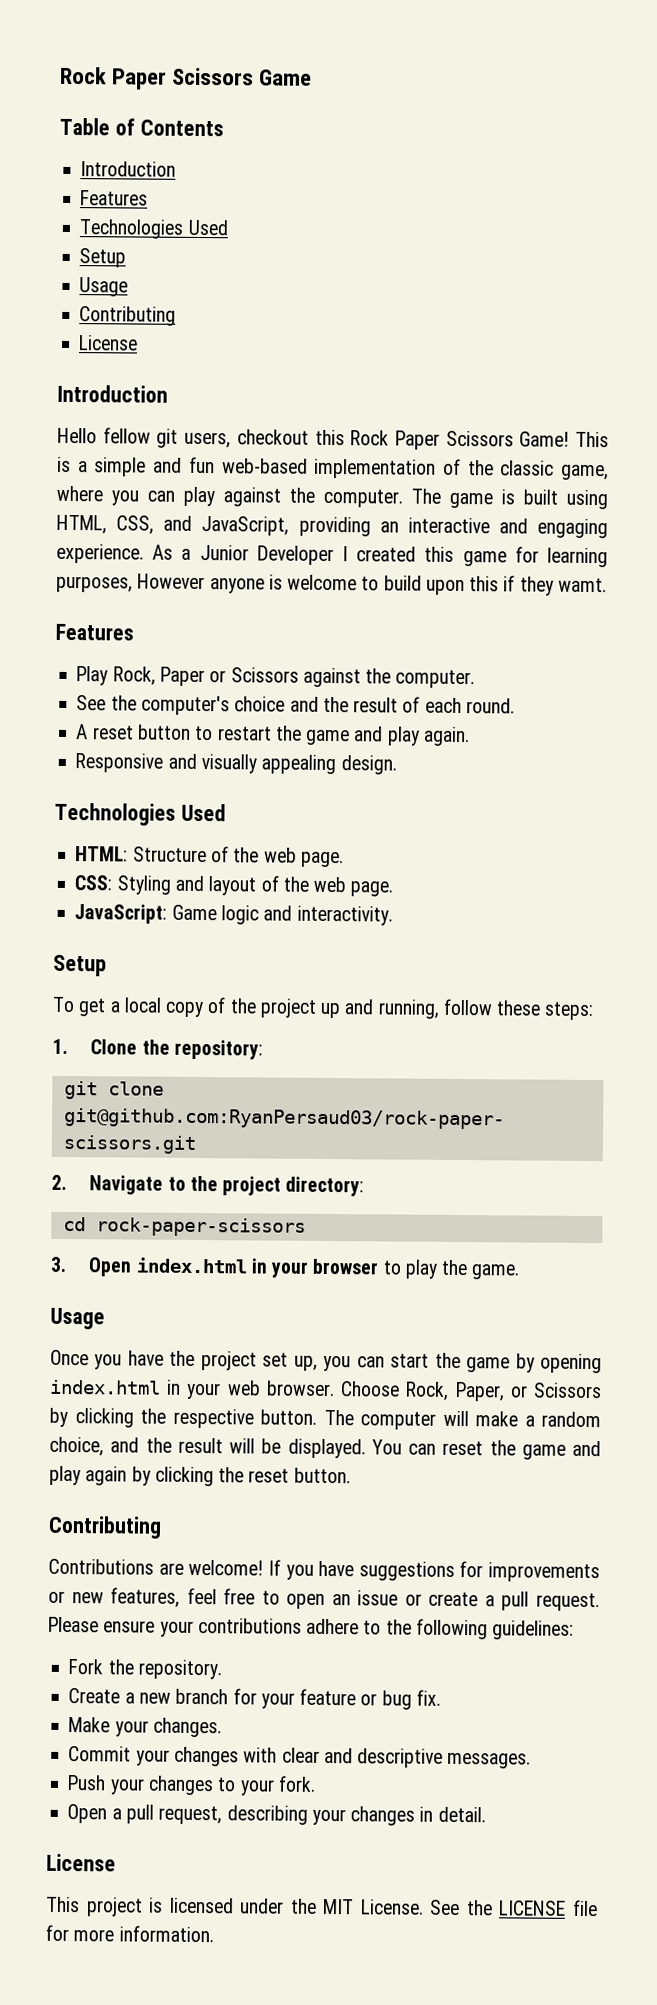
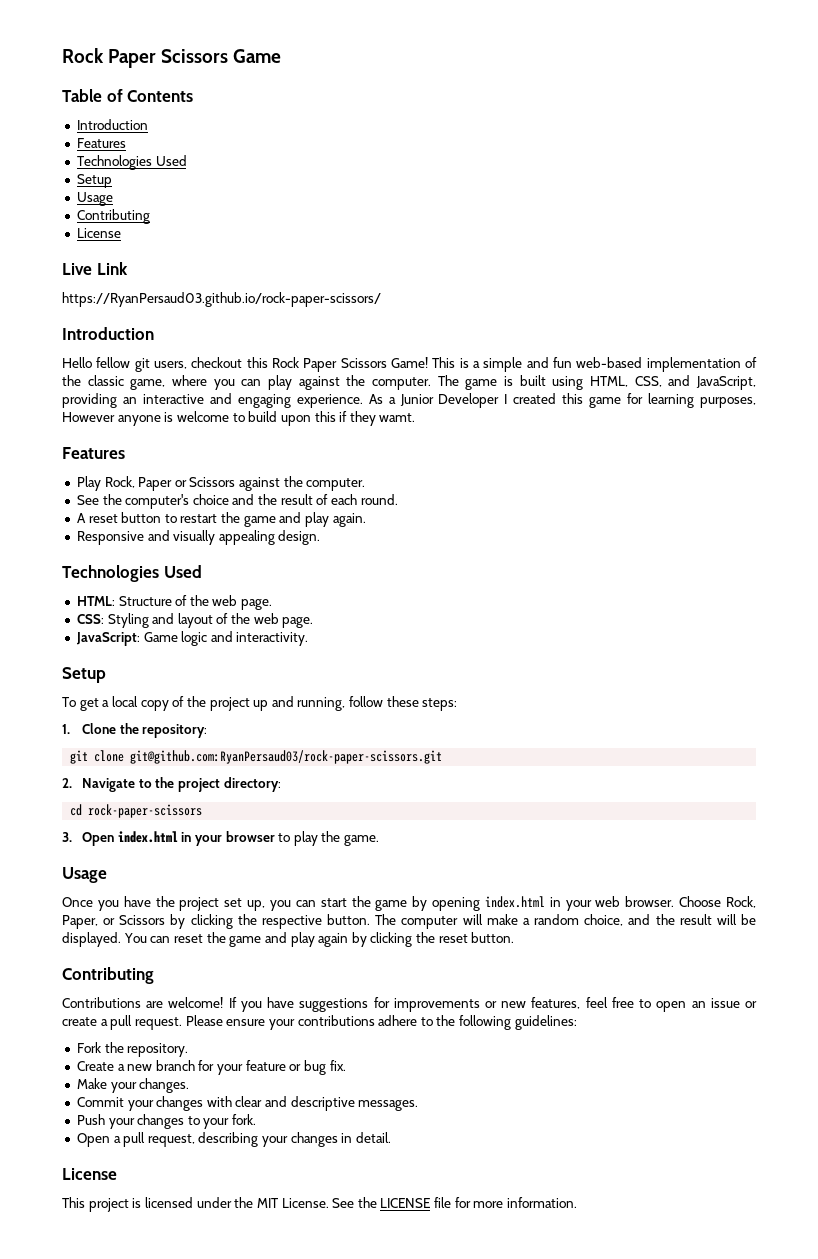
+ Live Link
+ https://RyanPersaud03.github.io/rock-paper-scissors/

